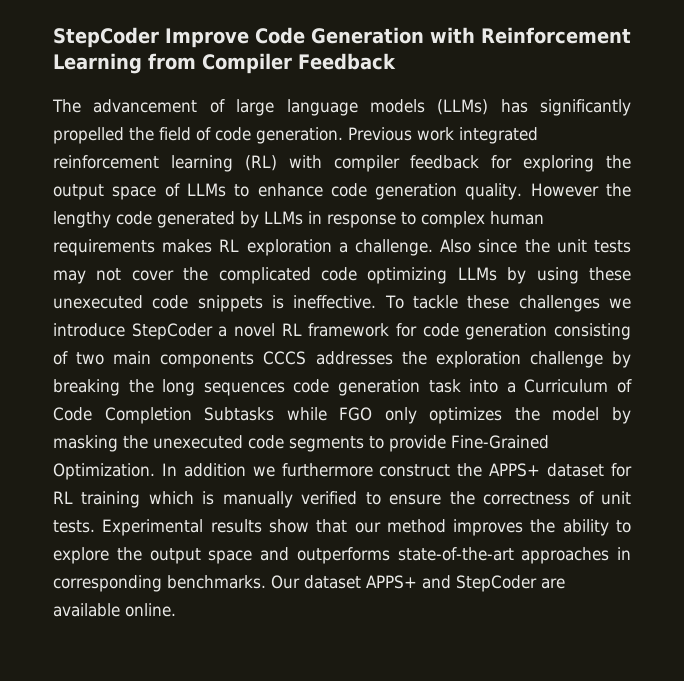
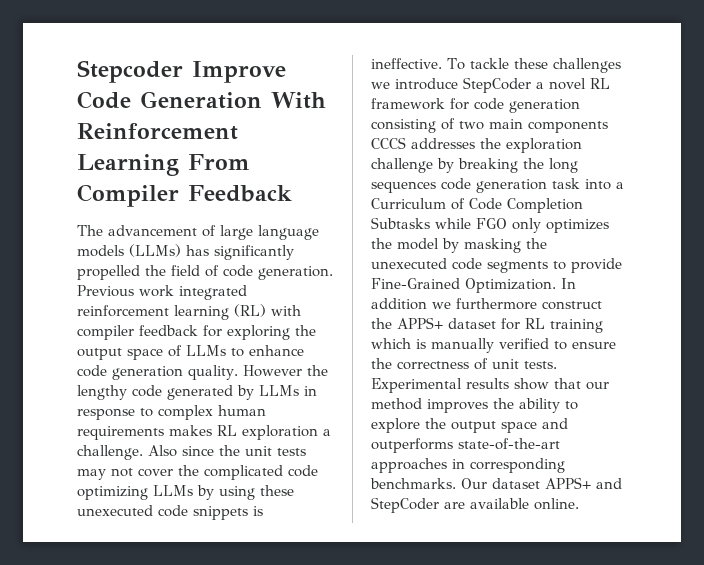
- StepCoder Improve Code Generation with Reinforcement Learning from Compiler Feedback
+ Stepcoder Improve Code Generation With Reinforcement Learning From Compiler Feedback

